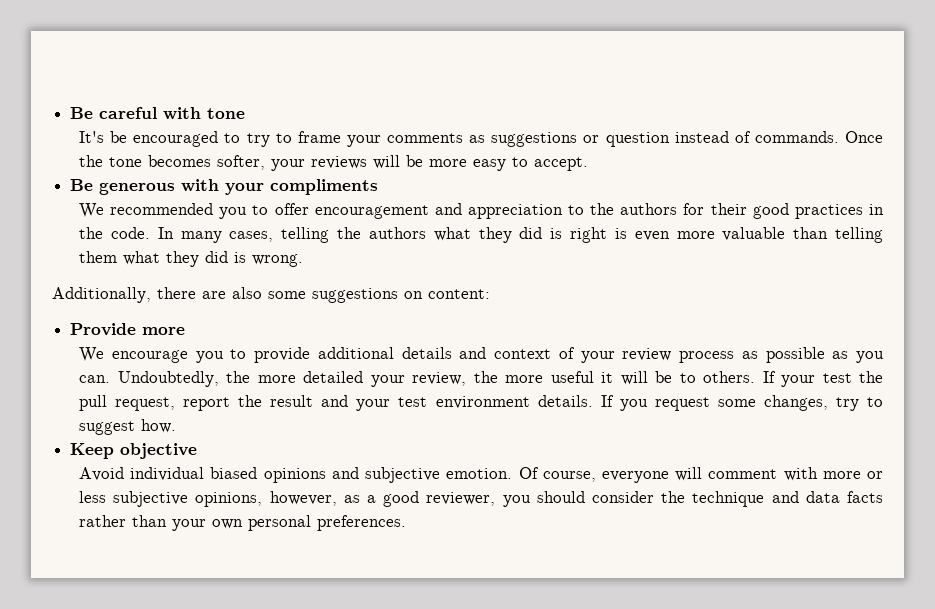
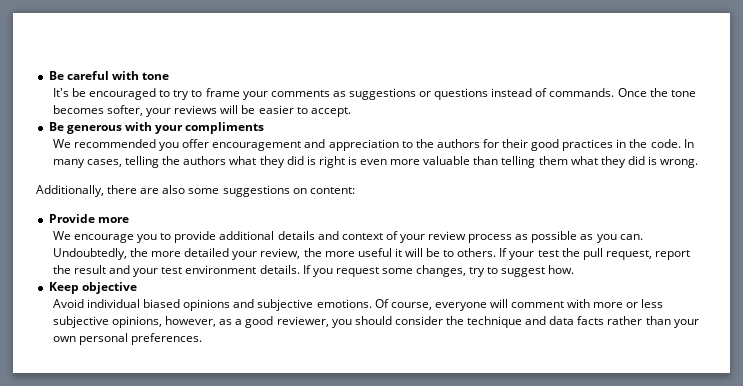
- It's be encouraged to try to frame your comments as suggestions or question instead of commands.
+ It's be encouraged to try to frame your comments as suggestions or questions instead of commands.
- Once the tone becomes softer, your reviews will be more easy to accept.
+ Once the tone becomes softer, your reviews will be easier to accept.
- We recommended you to offer encouragement and appreciation to the authors for their good practices in the code.
+ We recommended you offer encouragement and appreciation to the authors for their good practices in the code.
- Avoid individual biased opinions and subjective emotion.
+ Avoid individual biased opinions and subjective emotions.

